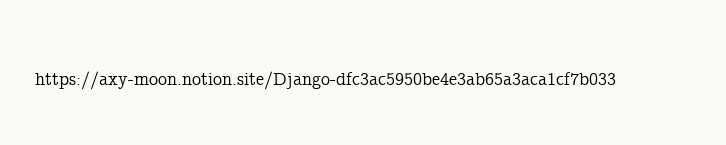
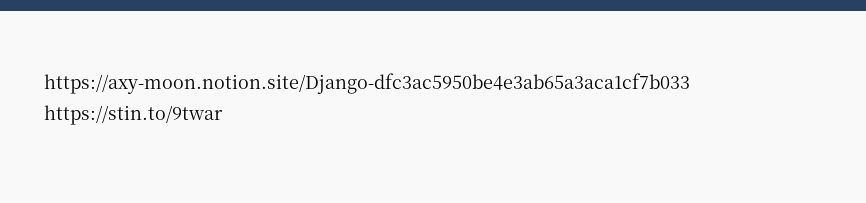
+ https://stin.to/9twar

